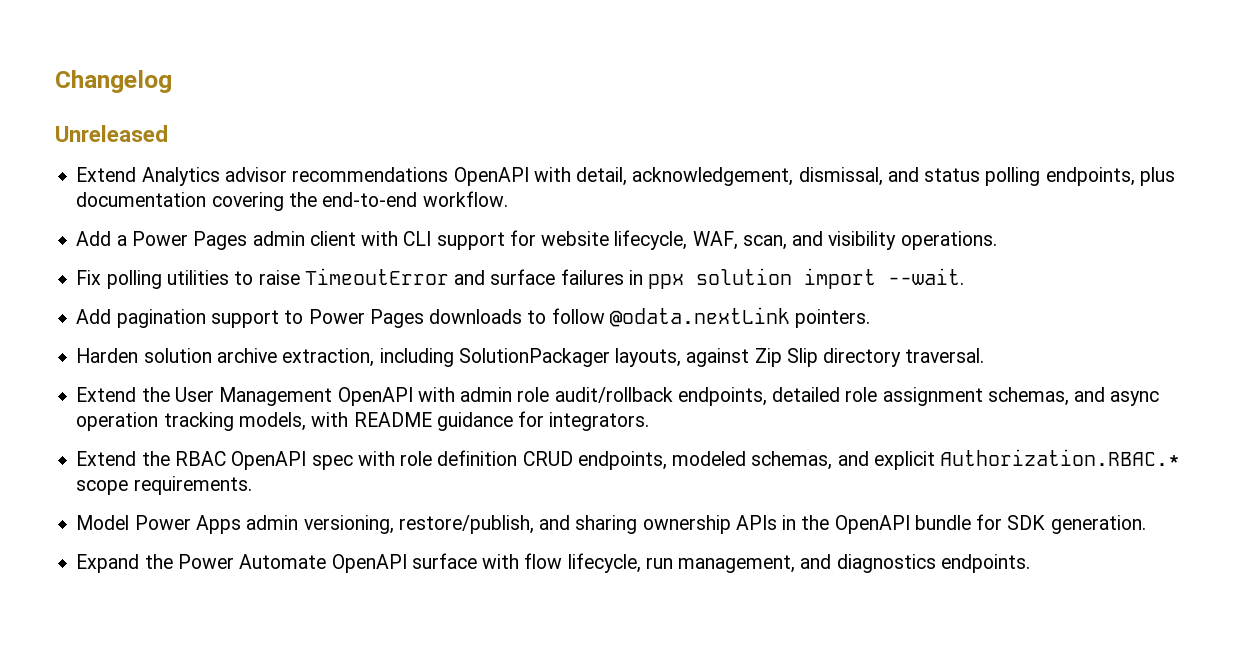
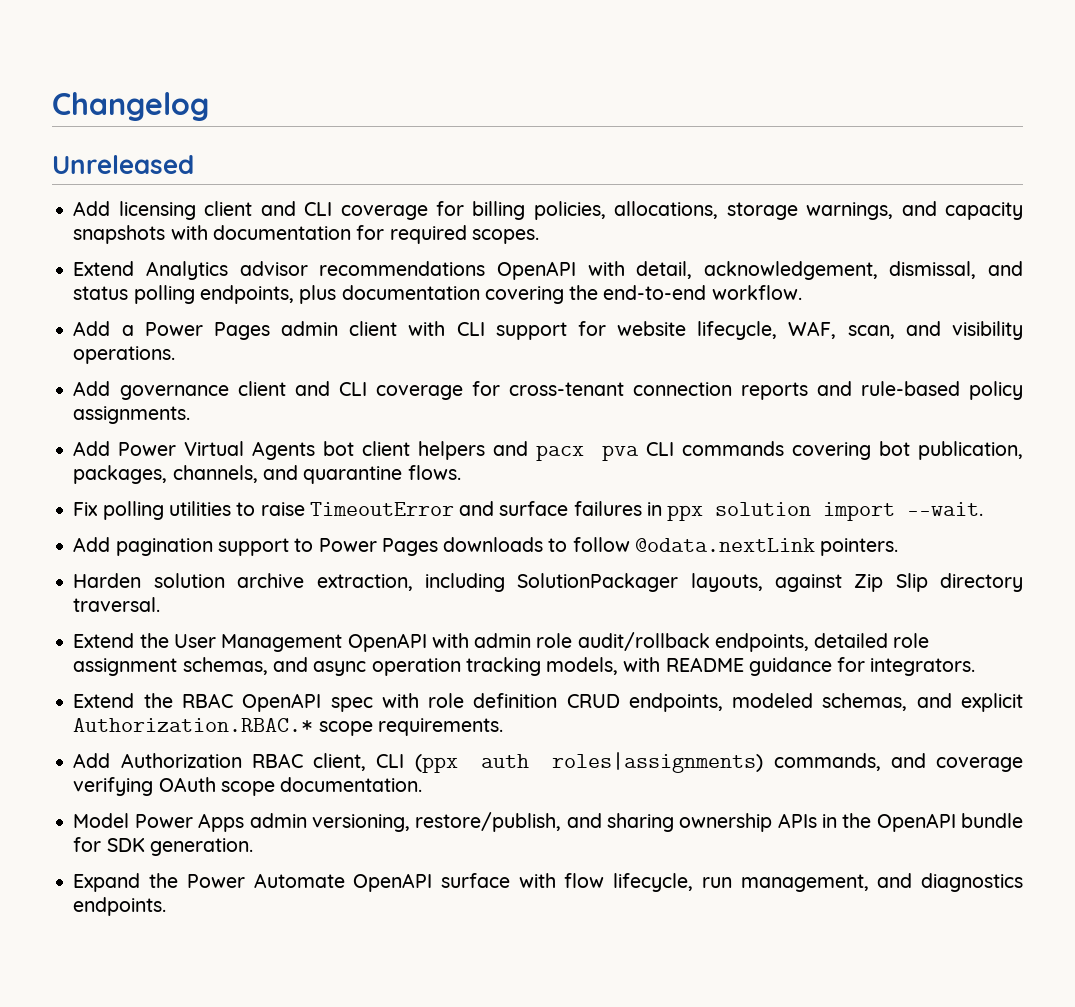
+ Add licensing client and CLI coverage for billing policies, allocations, storage warnings, and capacity snapshots with documentation for required scopes.
+ Add governance client and CLI coverage for cross-tenant connection reports and rule-based policy assignments.
+ Add Power Virtual Agents bot client helpers and pacx pva CLI commands covering bot publication, packages, channels, and quarantine flows.
+ Add Authorization RBAC client, CLI (ppx auth roles|assignments) commands, and coverage verifying OAuth scope documentation.

